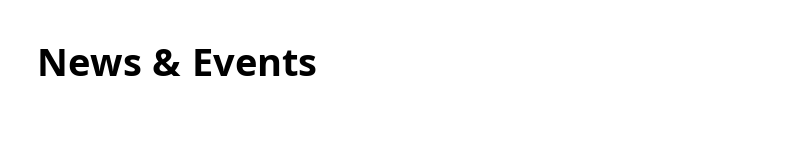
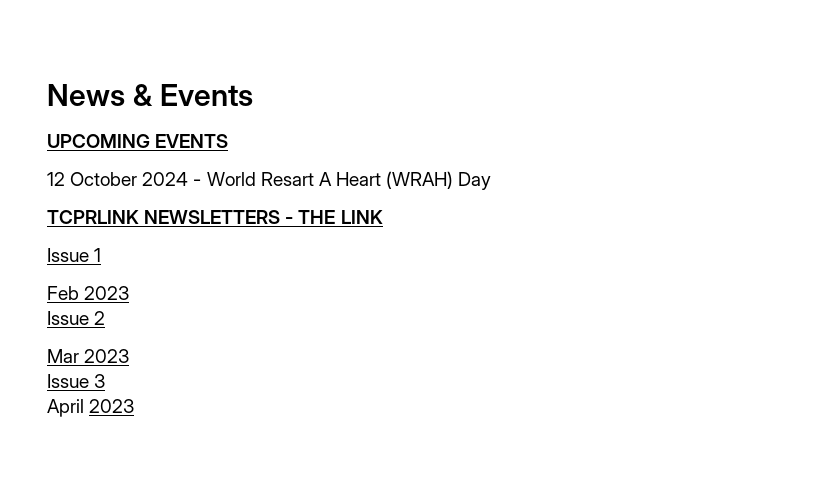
+ UPCOMING EVENTS
+ 12 October 2024 - World Resart A Heart (WRAH) Day
+ TCPRLINK NEWSLETTERS - THE LINK
+ Issue 1
+ Feb 2023
+ Issue 2
+ Mar 2023
+ Issue 3
+ April 2023

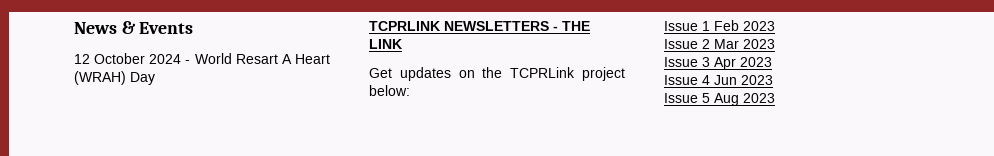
- UPCOMING EVENTS
+ Get updates on the TCPRLink project below:
- Issue 1
- Feb 2023
+ Issue 1 Feb 2023
- Issue 2
- Mar 2023
+ Issue 2 Mar 2023
- Issue 3
- April 2023
+ Issue 3 Apr 2023
+ Issue 4 Jun 2023
+ Issue 5 Aug 2023

